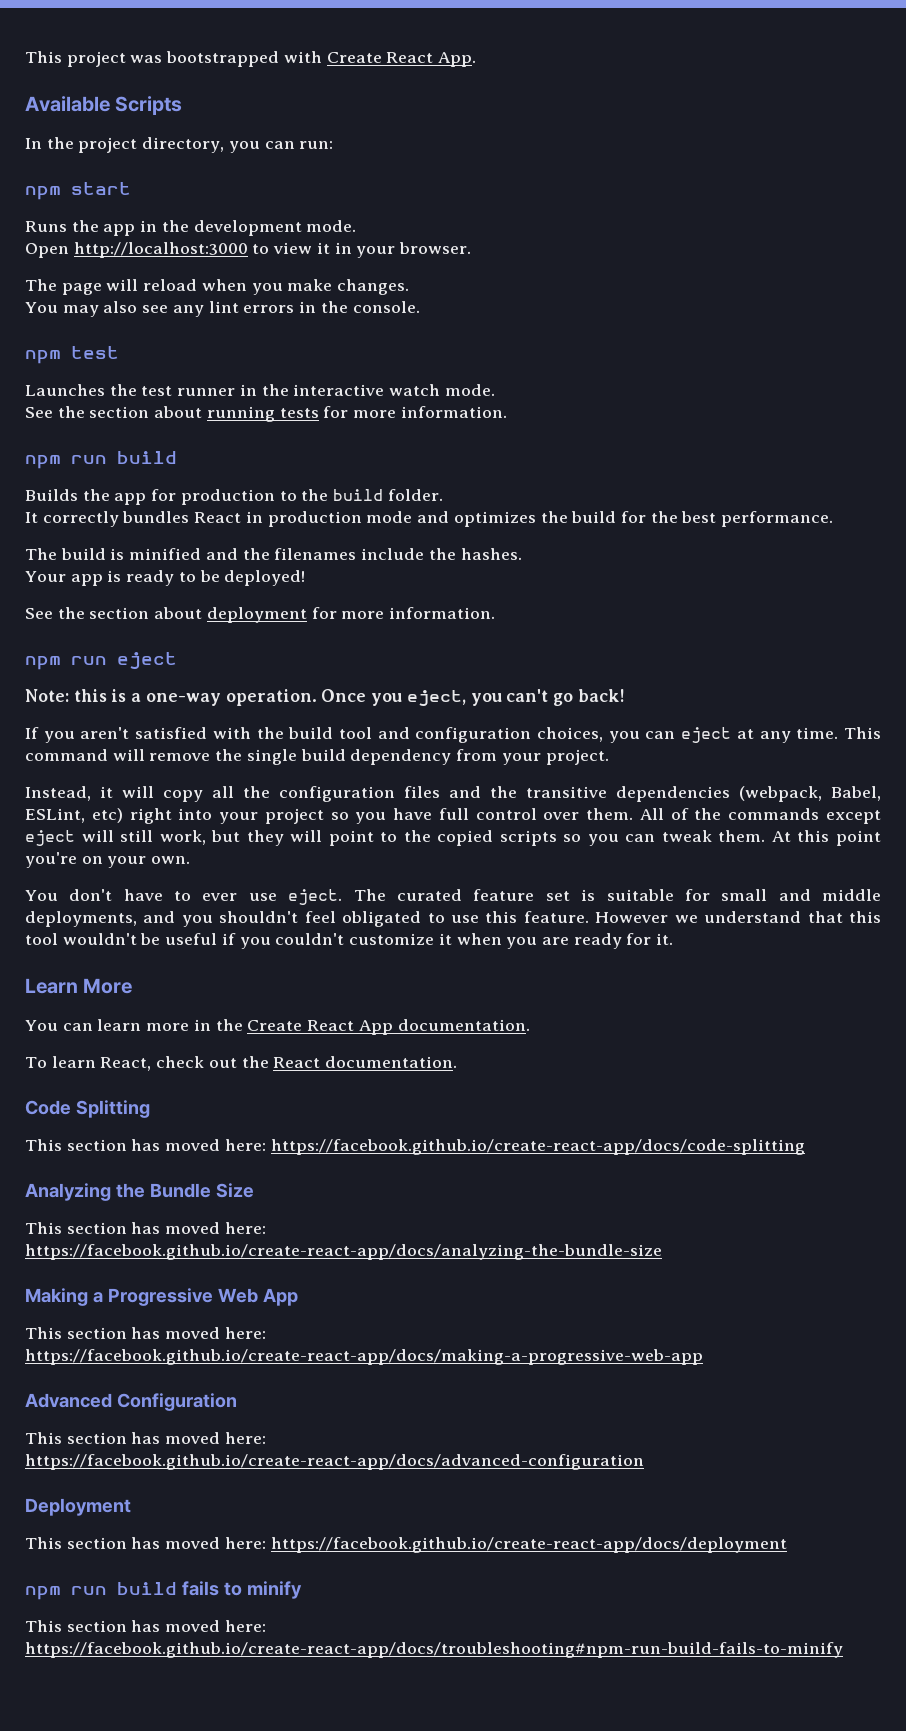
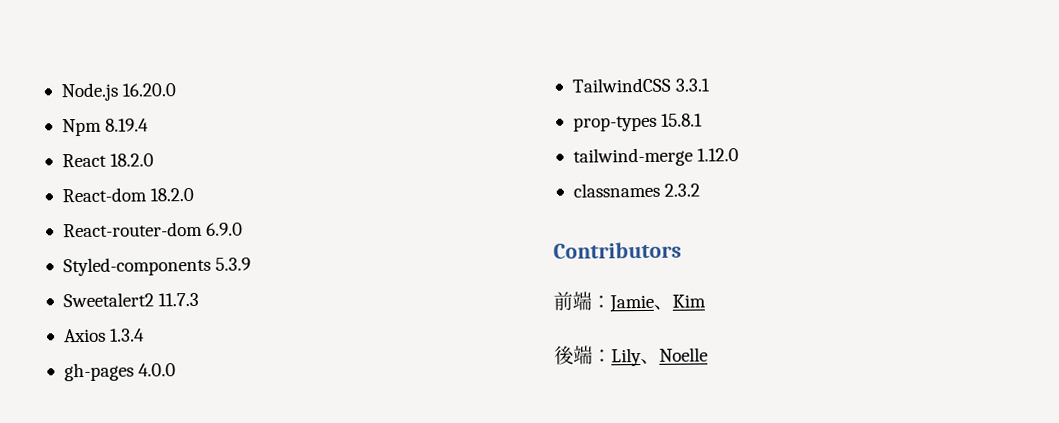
- This project was bootstrapped with Create React App.
- Available Scripts
- In the project directory, you can run:
- npm start
- Runs the app in the development mode.
- Open http://localhost:3000 to view it in your browser.
- The page will reload when you make changes.
- You may also see any lint errors in the console.
- npm test
- Launches the test runner in the interactive watch mode.
- See the section about running tests for more information.
- npm run build
- Builds the app for production to the build folder.
- It correctly bundles React in production mode and optimizes the build for the best performance.
- The build is minified and the filenames include the hashes.
- Your app is ready to be deployed!
- See the section about deployment for more information.
- npm run eject
- Note: this is a one-way operation. Once you eject, you can't go back!
- If you aren't satisfied with the build tool and configuration choices, you can eject at any time. This command will remove the single build dependency from your project.
- Instead, it will copy all the configuration files and the transitive dependencies (webpack, Babel, ESLint, etc) right into your project so you have full control over them. All of the commands except eject will still work, but they will point to the copied scripts so you can tweak them. At this point you're on your own.
- You don't have to ever use eject. The curated feature set is suitable for small and middle deployments, and you shouldn't feel obligated to use this feature. However we understand that this tool wouldn't be useful if you couldn't customize it when you are ready for it.
- Learn More
- You can learn more in the Create React App documentation.
- To learn React, check out the React documentation.
- Code Splitting
- This section has moved here: https://facebook.github.io/create-react-app/docs/code-splitting
- Analyzing the Bundle Size
- This section has moved here: https://facebook.github.io/create-react-app/docs/analyzing-the-bundle-size
- Making a Progressive Web App
- This section has moved here: https://facebook.github.io/create-react-app/docs/making-a-progressive-web-app
- Advanced Configuration
- This section has moved here: https://facebook.github.io/create-react-app/docs/advanced-configuration
- Deployment
- This section has moved here: https://facebook.github.io/create-react-app/docs/deployment
- npm run build fails to minify
- This section has moved here: https://facebook.github.io/create-react-app/docs/troubleshooting#npm-run-build-fails-to-minify
+ Node.js 16.20.0
+ Npm 8.19.4
+ React 18.2.0
+ React-dom 18.2.0
+ React-router-dom 6.9.0
+ Styled-components 5.3.9
+ Sweetalert2 11.7.3
+ Axios 1.3.4
+ gh-pages 4.0.0
+ TailwindCSS 3.3.1
+ prop-types 15.8.1
+ tailwind-merge 1.12.0
+ classnames 2.3.2
+ Contributors
+ 前端：Jamie、Kim
+ 後端：Lily、Noelle

